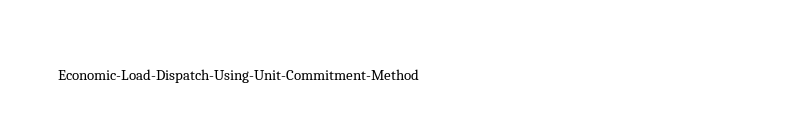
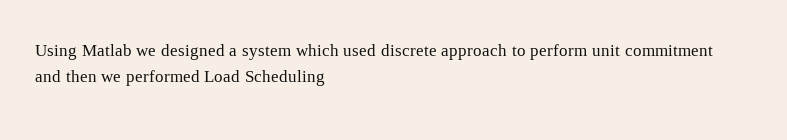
- Economic-Load-Dispatch-Using-Unit-Commitment-Method
+ Using Matlab we designed a system which used discrete approach to perform unit commitment and then we performed Load Scheduling

